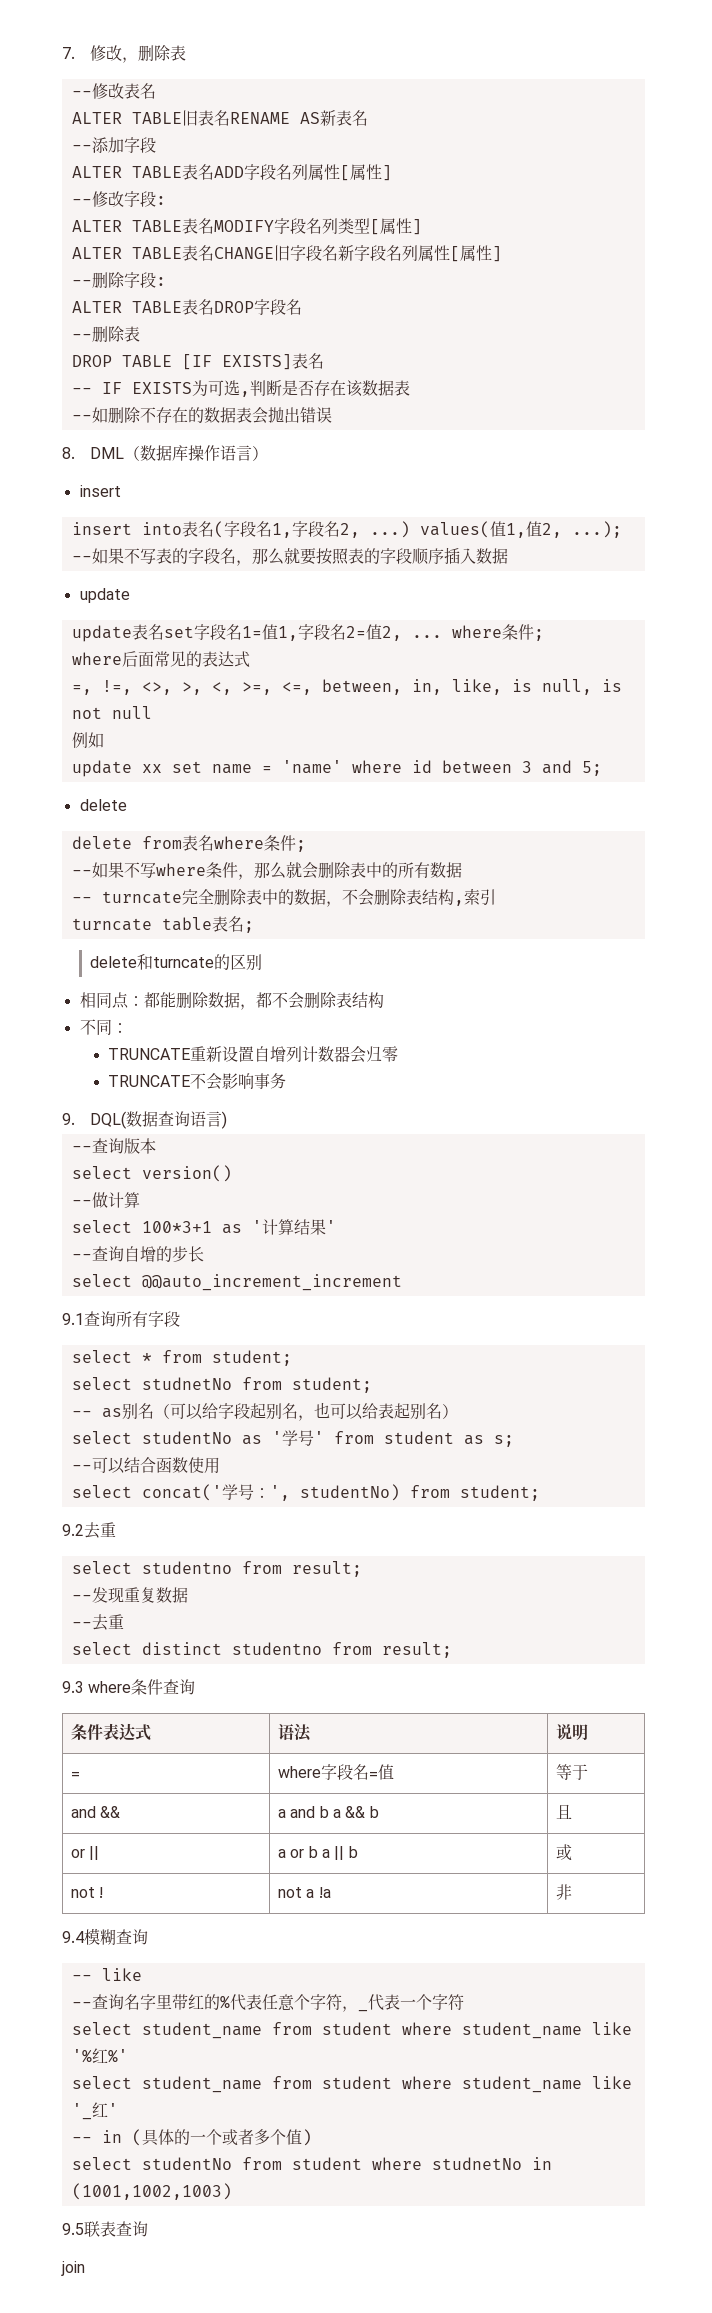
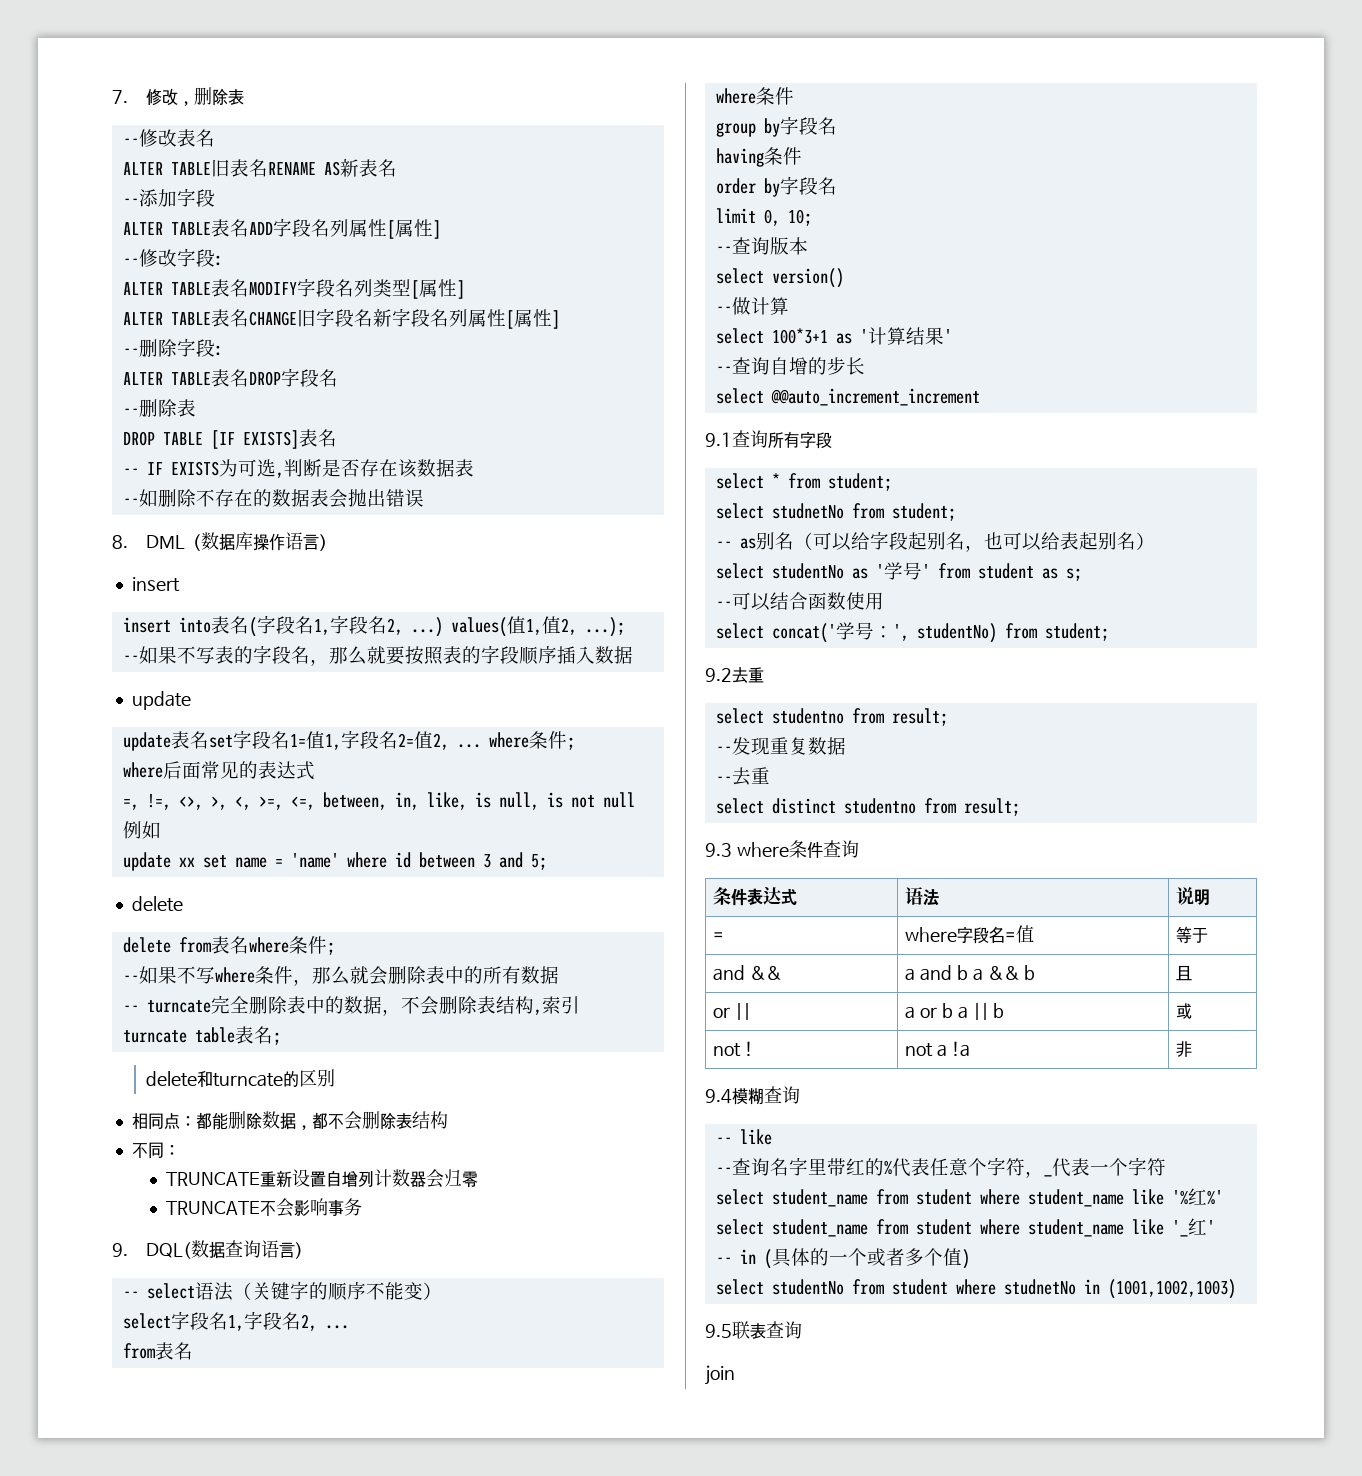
+ -- select语法（关键字的顺序不能变）
+ select字段名1,字段名2, ...
+ from表名
+ where条件
+ group by字段名
+ having条件
+ order by字段名
+ limit 0, 10;

